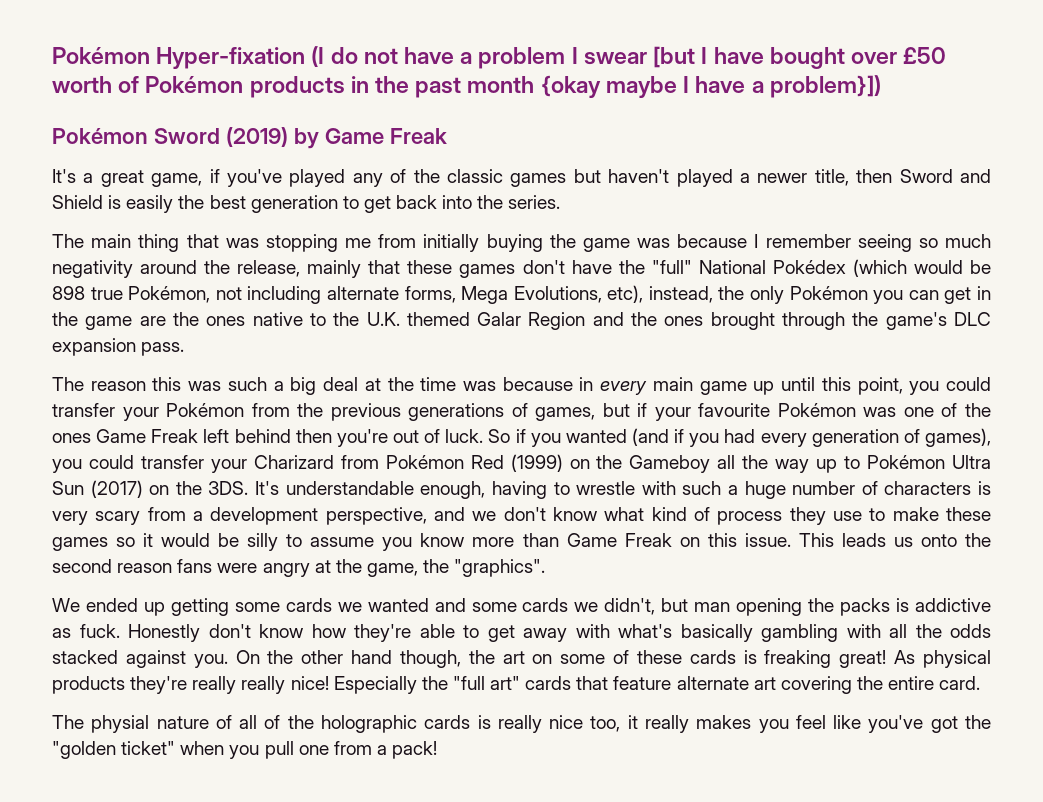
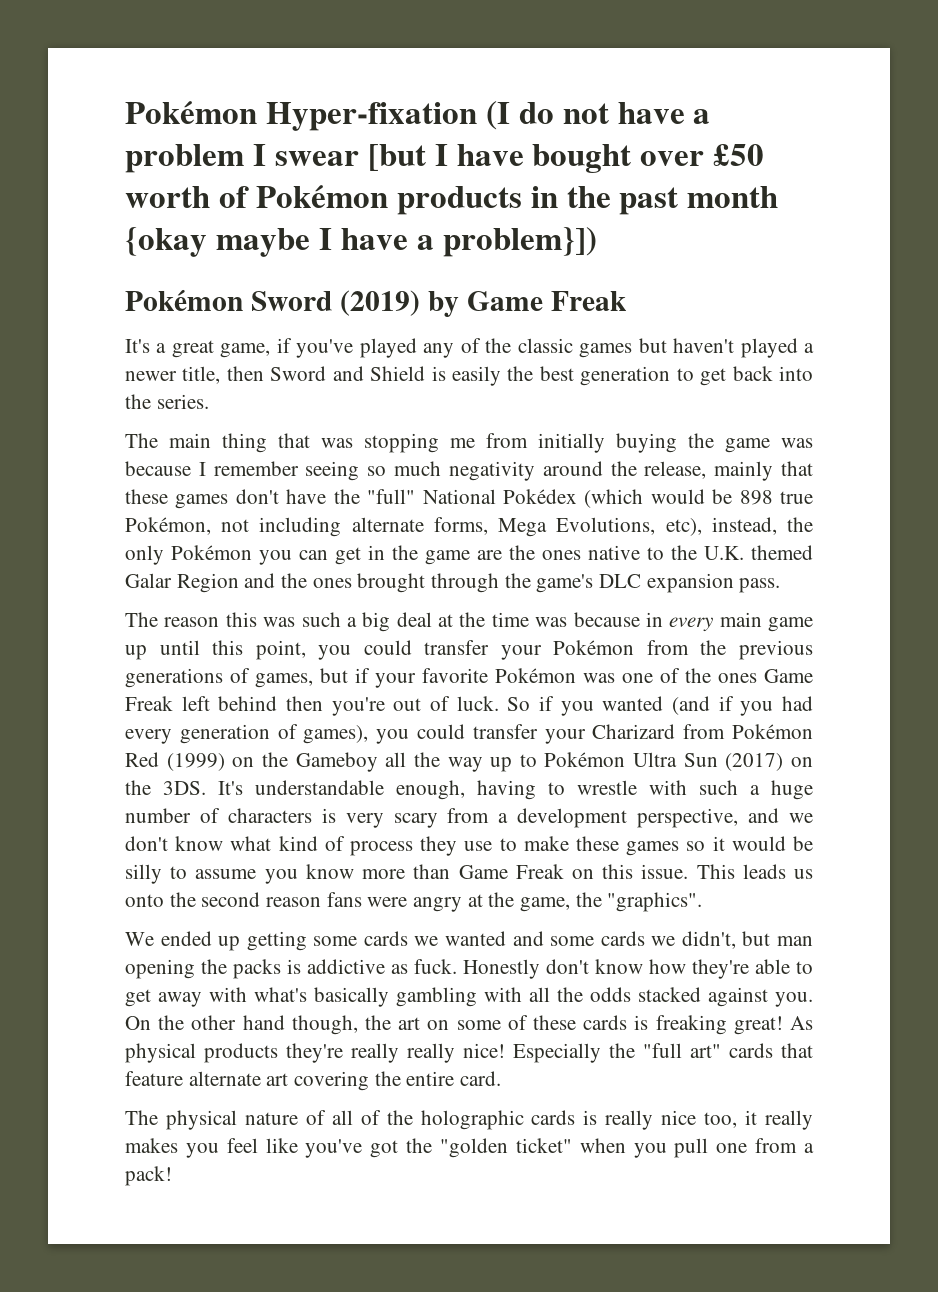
- The reason this was such a big deal at the time was because in every main game up until this point, you could transfer your Pokémon from the previous generations of games, but if your favourite Pokémon was one of the ones Game Freak left behind then you're out of luck.
+ The reason this was such a big deal at the time was because in every main game up until this point, you could transfer your Pokémon from the previous generations of games, but if your favorite Pokémon was one of the ones Game Freak left behind then you're out of luck.
- The physial nature of all of the holographic cards is really nice too, it really makes you feel like you've got the "golden ticket" when you pull one from a pack!
+ The physical nature of all of the holographic cards is really nice too, it really makes you feel like you've got the "golden ticket" when you pull one from a pack!

